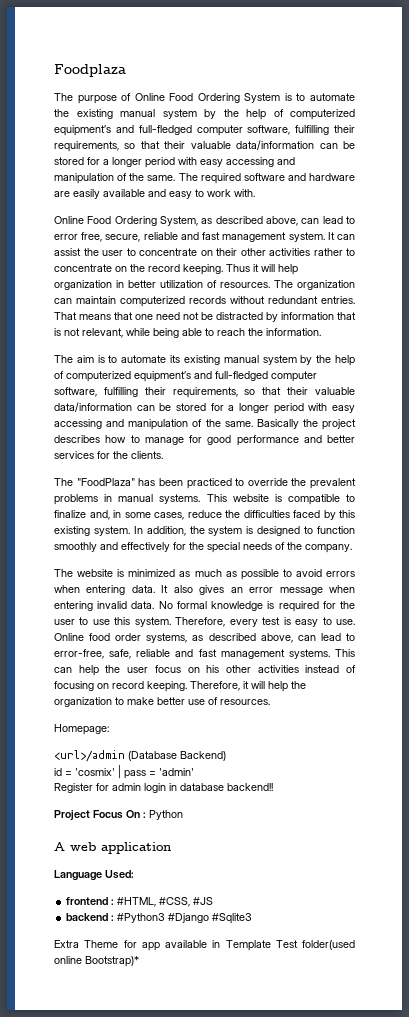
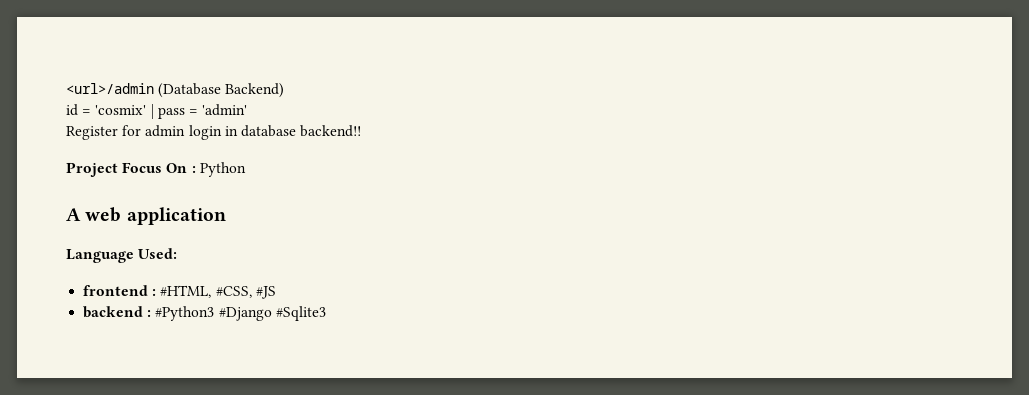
- Foodplaza
- The purpose of Online Food Ordering System is to automate the existing manual system by the help of computerized equipment’s and full-fledged computer software, fulfilling their requirements, so that their valuable data/information can be stored for a longer period with easy accessing and manipulation of the same. The required software and hardware are easily available and easy to work with.
- Online Food Ordering System, as described above, can lead to error free, secure, reliable and fast management system. It can assist the user to concentrate on their other activities rather to concentrate on the record keeping. Thus it will help organization in better utilization of resources. The organization can maintain computerized records without redundant entries. That means that one need not be distracted by information that is not relevant, while being able to reach the information.
- The aim is to automate its existing manual system by the help of computerized equipment’s and full-fledged computer software, fulfilling their requirements, so that their valuable data/information can be stored for a longer period with easy accessing and manipulation of the same. Basically the project describes how to manage for good performance and better services for the clients.
- The "FoodPlaza" has been practiced to override the prevalent problems in manual systems. This website is compatible to finalize and, in some cases, reduce the difficulties faced by this existing system. In addition, the system is designed to function smoothly and effectively for the special needs of the company.
- The website is minimized as much as possible to avoid errors when entering data. It also gives an error message when entering invalid data. No formal knowledge is required for the user to use this system. Therefore, every test is easy to use. Online food order systems, as described above, can lead to error-free, safe, reliable and fast management systems. This can help the user focus on his other activities instead of focusing on record keeping. Therefore, it will help the organization to make better use of resources.
- Homepage:
- Extra Theme for app available in Template Test folder(used online Bootstrap)*

